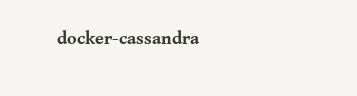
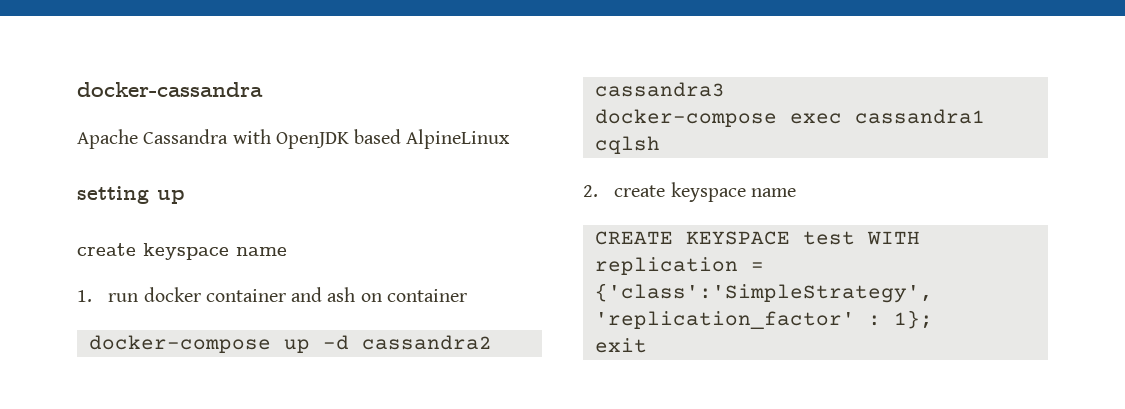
+ Apache Cassandra with OpenJDK based AlpineLinux
+ setting up
+ create keyspace name
+ 1. run docker container and ash on container
+ docker-compose up -d cassandra2 cassandra3
+ docker-compose exec cassandra1 cqlsh
+ 2. create keyspace name
+ CREATE KEYSPACE test WITH replication = {'class':'SimpleStrategy', 'replication_factor' : 1};
+ exit

